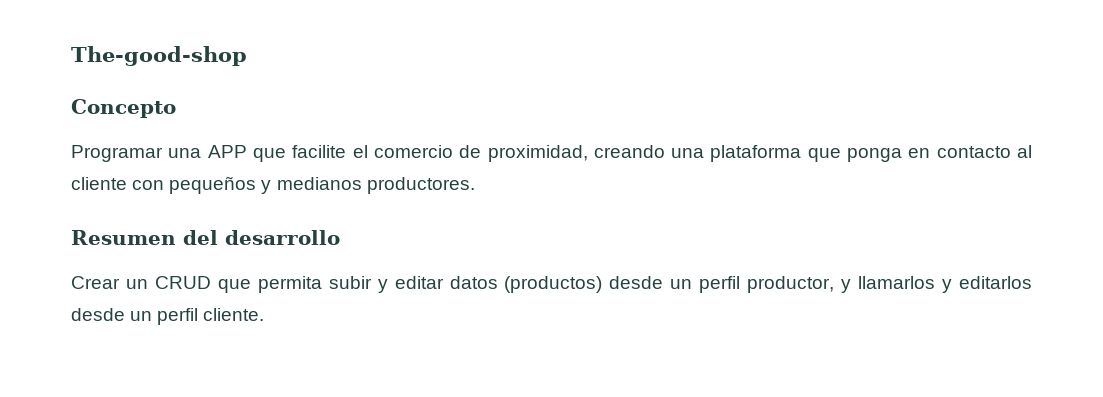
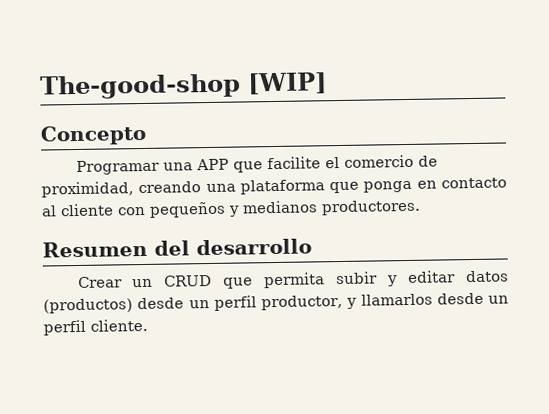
- The-good-shop
+ The-good-shop [WIP]
- Crear un CRUD que permita subir y editar datos (productos) desde un perfil productor, y llamarlos y editarlos desde un perfil cliente.
+ Crear un CRUD que permita subir y editar datos (productos) desde un perfil productor, y llamarlos desde un perfil cliente.

